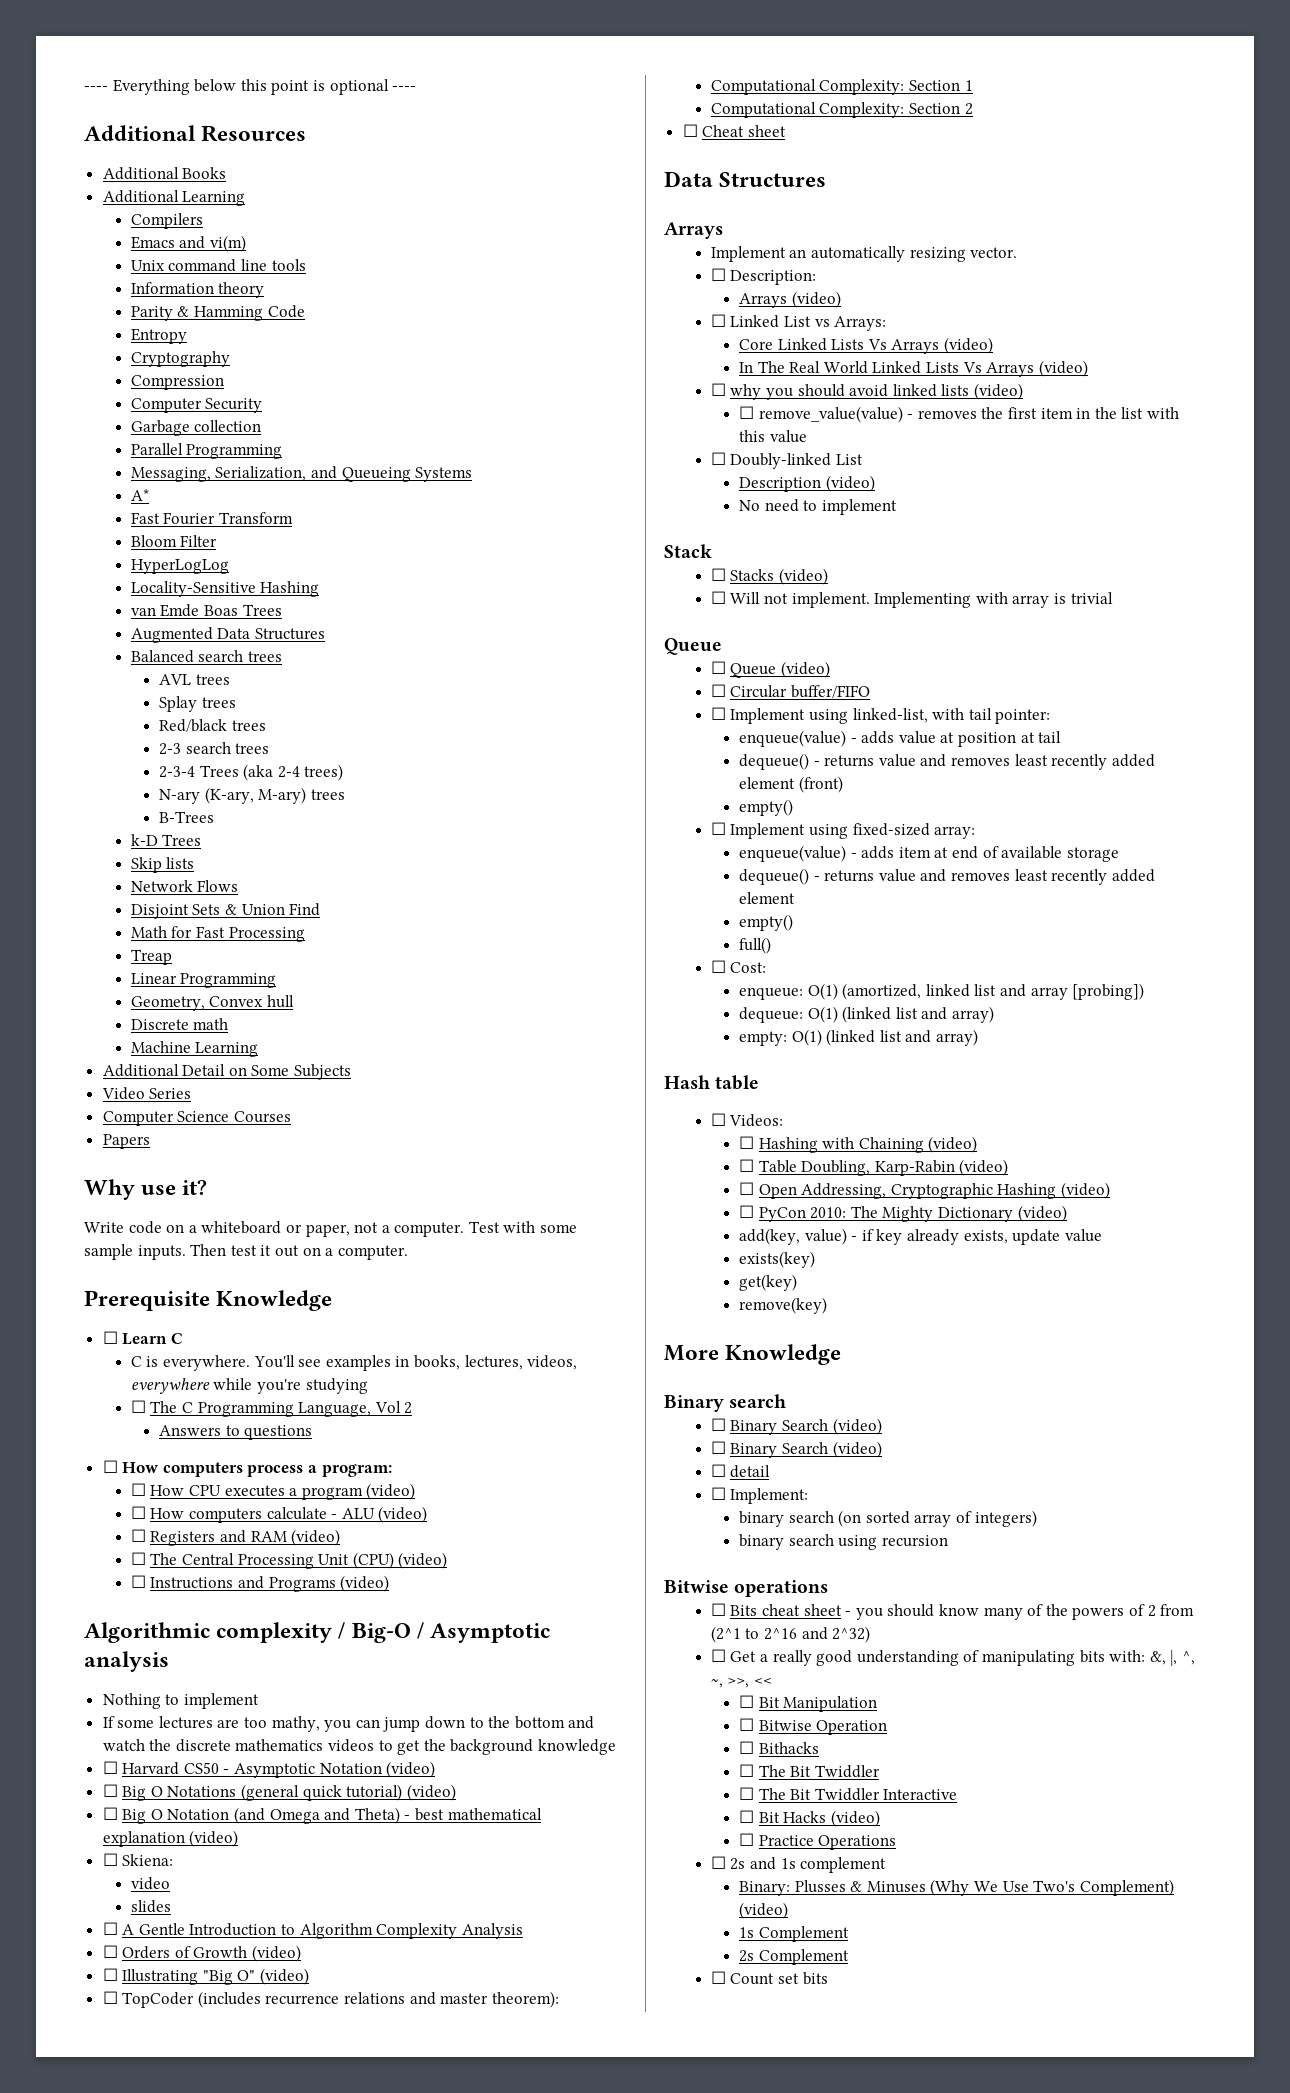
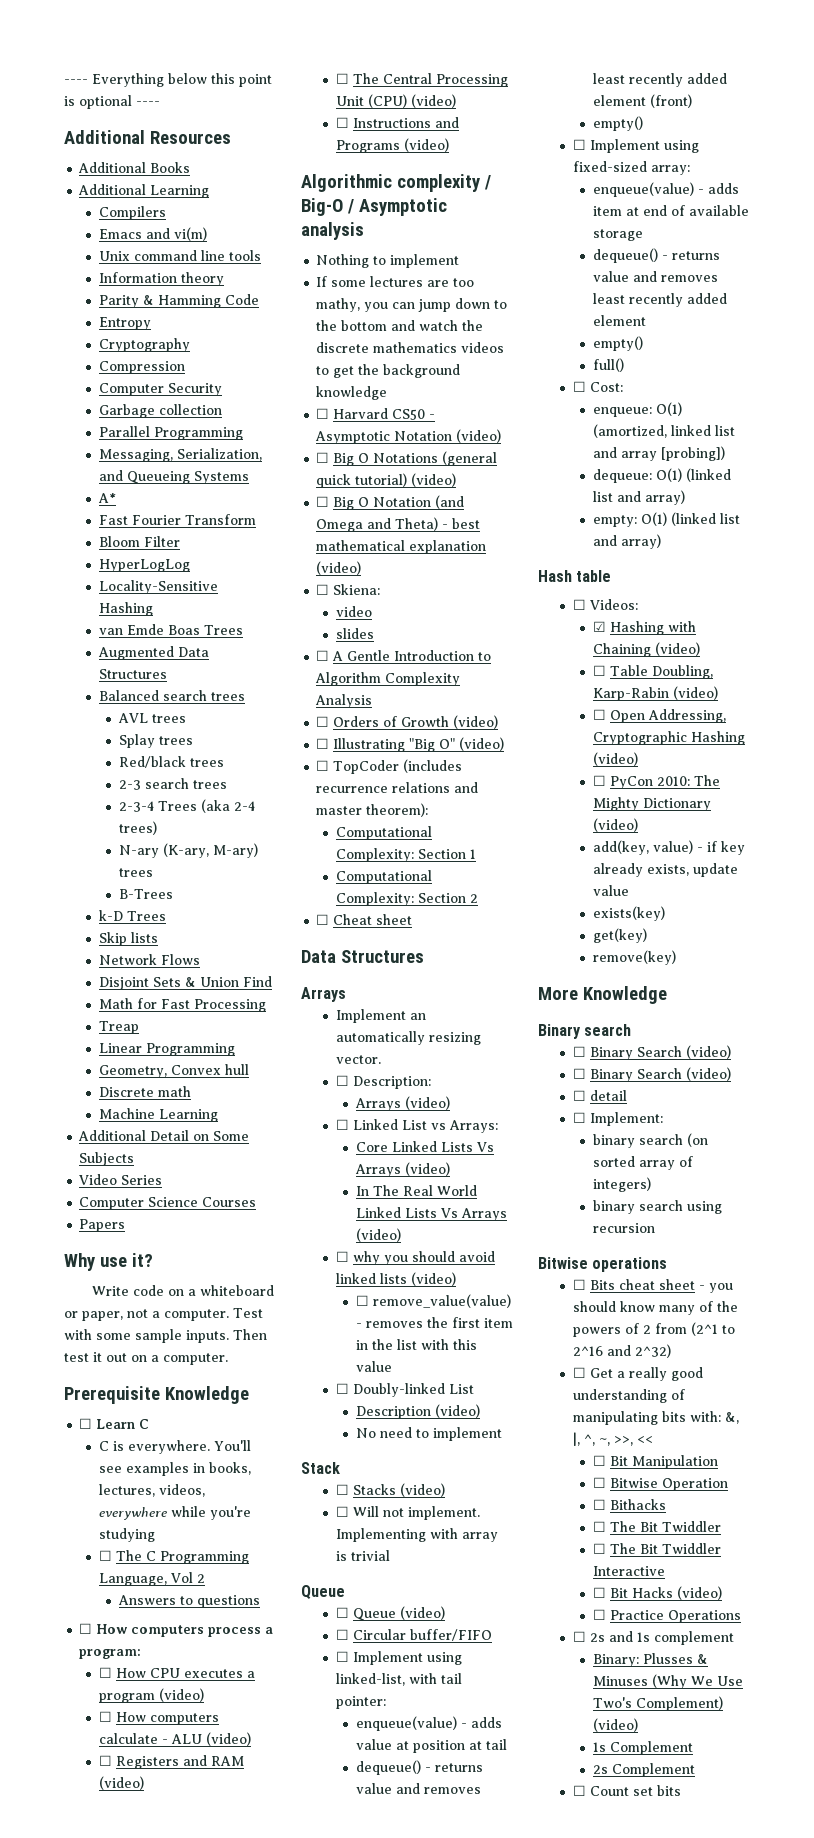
- ☐ Hashing with Chaining (video)
+ ☑ Hashing with Chaining (video)

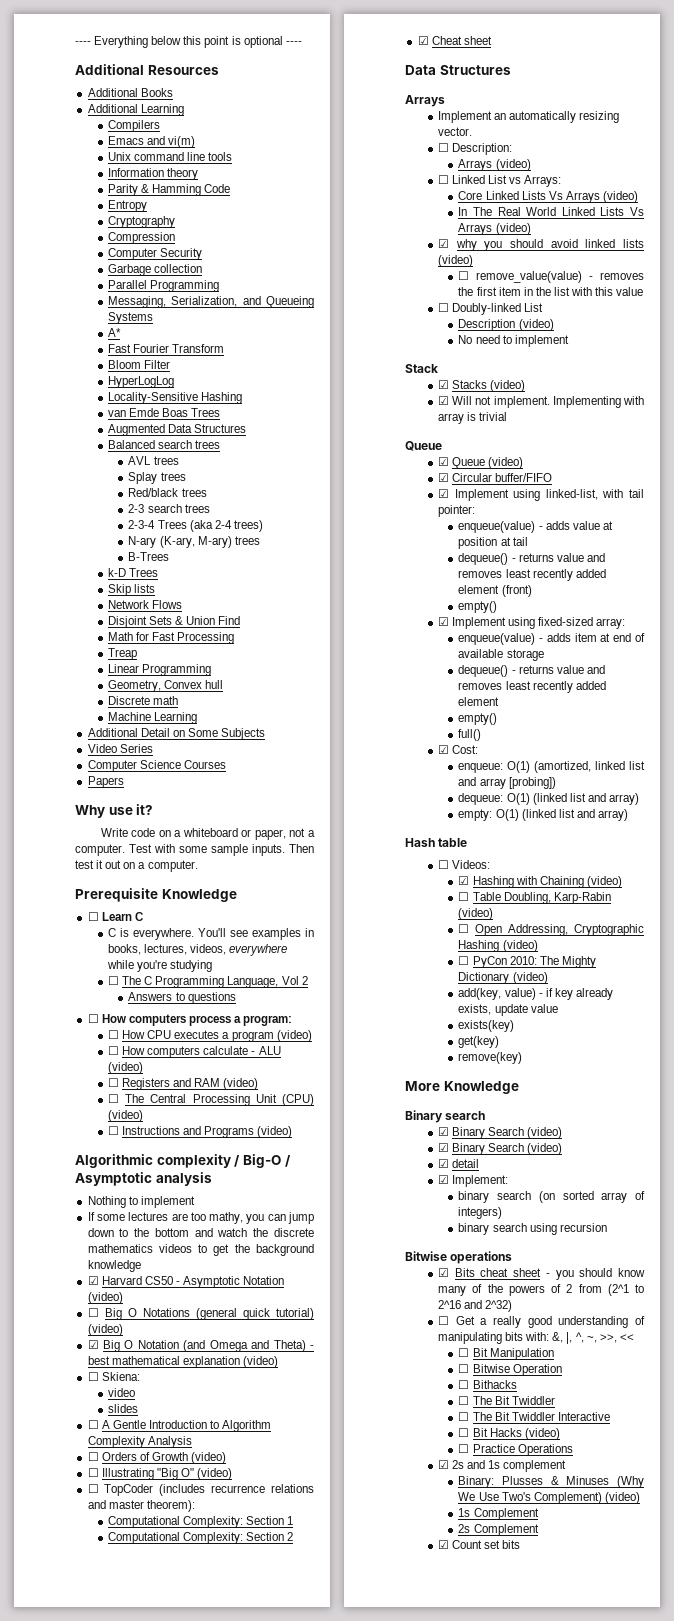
- ☐ Harvard CS50 - Asymptotic Notation (video)
+ ☑ Harvard CS50 - Asymptotic Notation (video)
- ☐ Big O Notation (and Omega and Theta) - best mathematical explanation (video)
+ ☑ Big O Notation (and Omega and Theta) - best mathematical explanation (video)
- ☐ Cheat sheet
+ ☑ Cheat sheet
- ☐ why you should avoid linked lists (video)
+ ☑ why you should avoid linked lists (video)
- ☐ Stacks (video)
+ ☑ Stacks (video)
- ☐ Will not implement.
+ ☑ Will not implement.
- ☐ Queue (video)
+ ☑ Queue (video)
- ☐ Circular buffer/FIFO
+ ☑ Circular buffer/FIFO
- ☐ Implement using linked-list, with tail pointer:
+ ☑ Implement using linked-list, with tail pointer:
- ☐ Implement using fixed-sized array:
+ ☑ Implement using fixed-sized array:
- ☐ Cost:
+ ☑ Cost:
  Binary search
- ☐ Binary Search (video)
- ☐ Binary Search (video)
- ☐ detail
+ ☑ Binary Search (video)
+ ☑ Binary Search (video)
+ ☑ detail
- ☐ Implement:
+ ☑ Implement:
- ☐ Bits cheat sheet - you should know many of the powers of 2 from (2^1 to 2^16 and 2^32)
+ ☑ Bits cheat sheet - you should know many of the powers of 2 from (2^1 to 2^16 and 2^32)
- ☐ 2s and 1s complement
+ ☑ 2s and 1s complement
- ☐ Count set bits
+ ☑ Count set bits

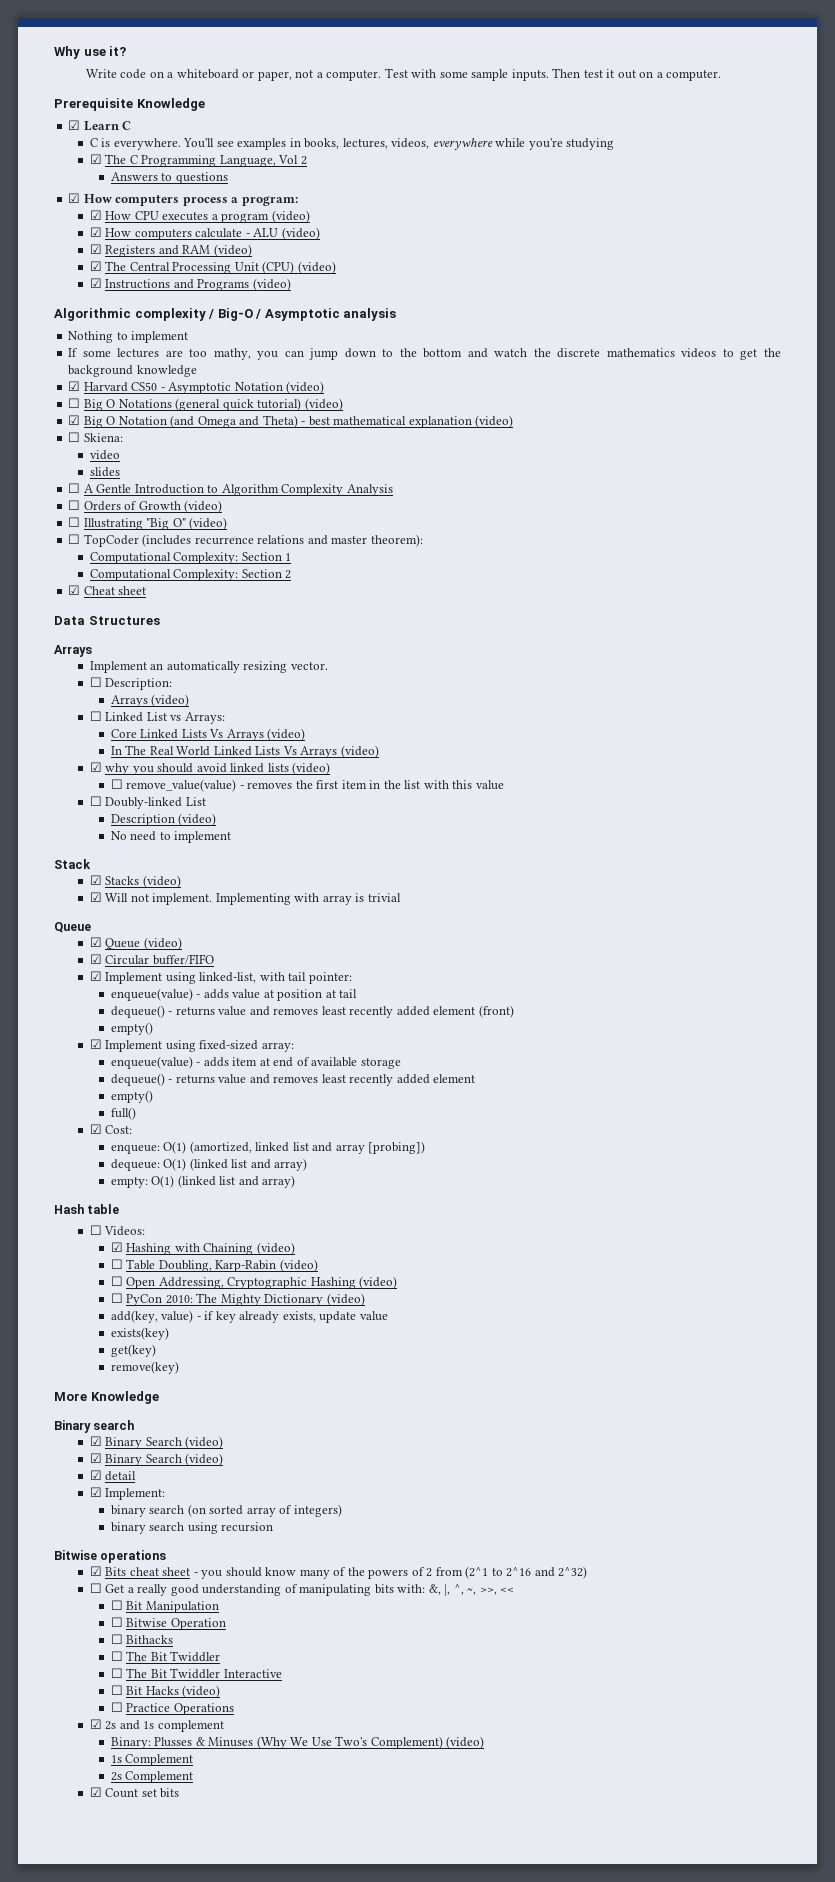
- ---- Everything below this point is optional ----
- Additional Resources
- Additional Books
- Additional Learning
- Compilers
- Emacs and vi(m)
- Unix command line tools
- Information theory
- Parity & Hamming Code
- Entropy
- Cryptography
- Compression
- Computer Security
- Garbage collection
- Parallel Programming
- Messaging, Serialization, and Queueing Systems
- A*
- Fast Fourier Transform
- Bloom Filter
- HyperLogLog
- Locality-Sensitive Hashing
- van Emde Boas Trees
- Augmented Data Structures
- Balanced search trees
- AVL trees
- Splay trees
- Red/black trees
- 2-3 search trees
- 2-3-4 Trees (aka 2-4 trees)
- N-ary (K-ary, M-ary) trees
- B-Trees
- k-D Trees
- Skip lists
- Network Flows
- Disjoint Sets & Union Find
- Math for Fast Processing
- Treap
- Linear Programming
- Geometry, Convex hull
- Discrete math
- Machine Learning
- Additional Detail on Some Subjects
- Video Series
- Computer Science Courses
- Papers
- ☐ Learn C
+ ☑ Learn C
- ☐ The C Programming Language, Vol 2
+ ☑ The C Programming Language, Vol 2
- ☐ How computers process a program:
+ ☑ How computers process a program:
- ☐ How CPU executes a program (video)
+ ☑ How CPU executes a program (video)
- ☐ How computers calculate - ALU (video)
+ ☑ How computers calculate - ALU (video)
- ☐ Registers and RAM (video)
+ ☑ Registers and RAM (video)
- ☐ The Central Processing Unit (CPU) (video)
+ ☑ The Central Processing Unit (CPU) (video)
- ☐ Instructions and Programs (video)
+ ☑ Instructions and Programs (video)

